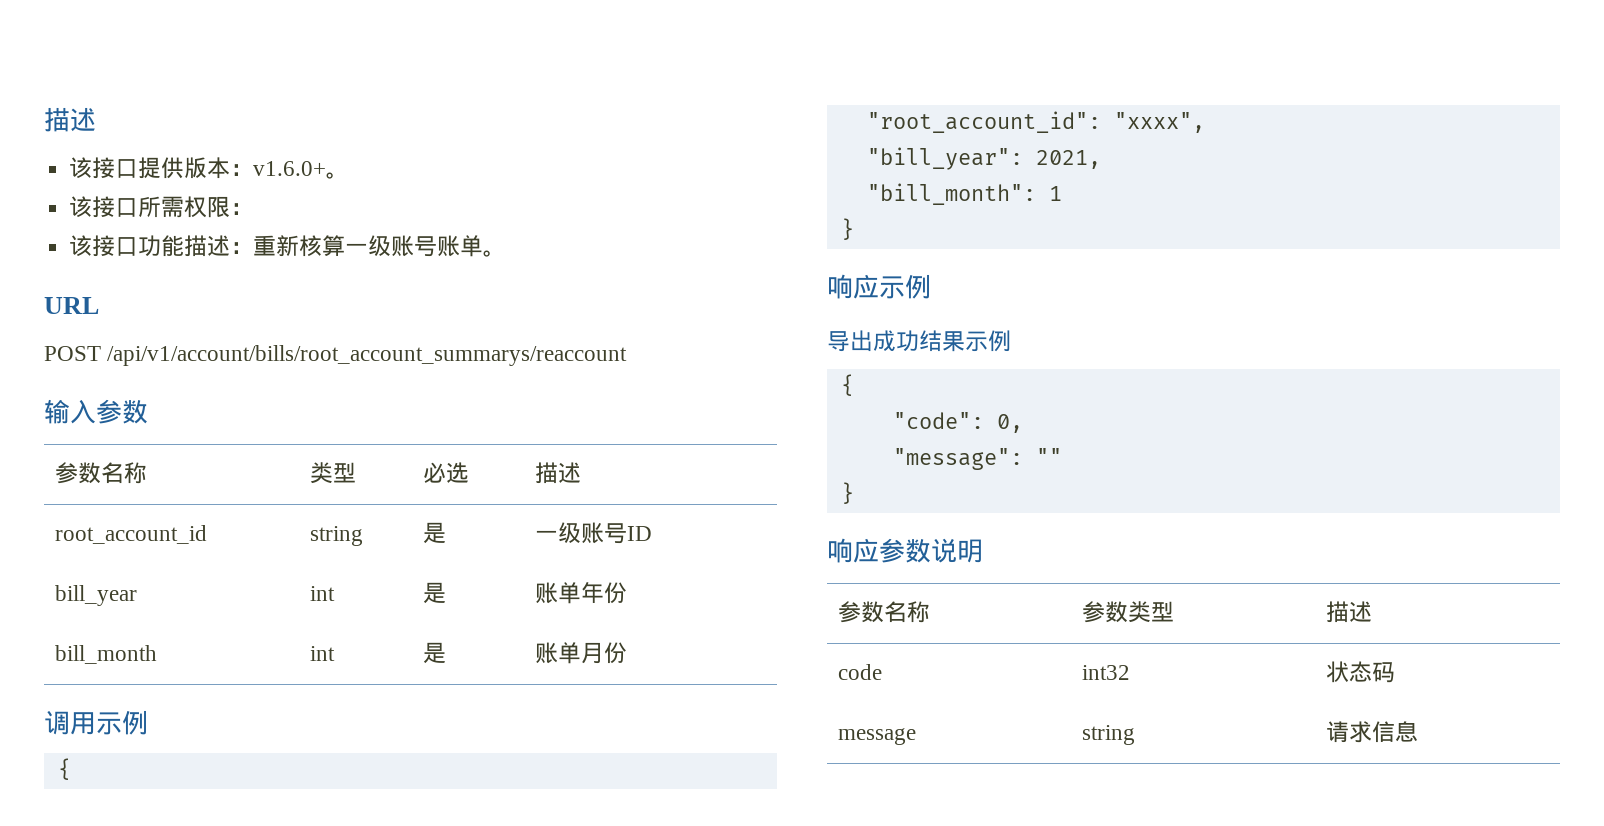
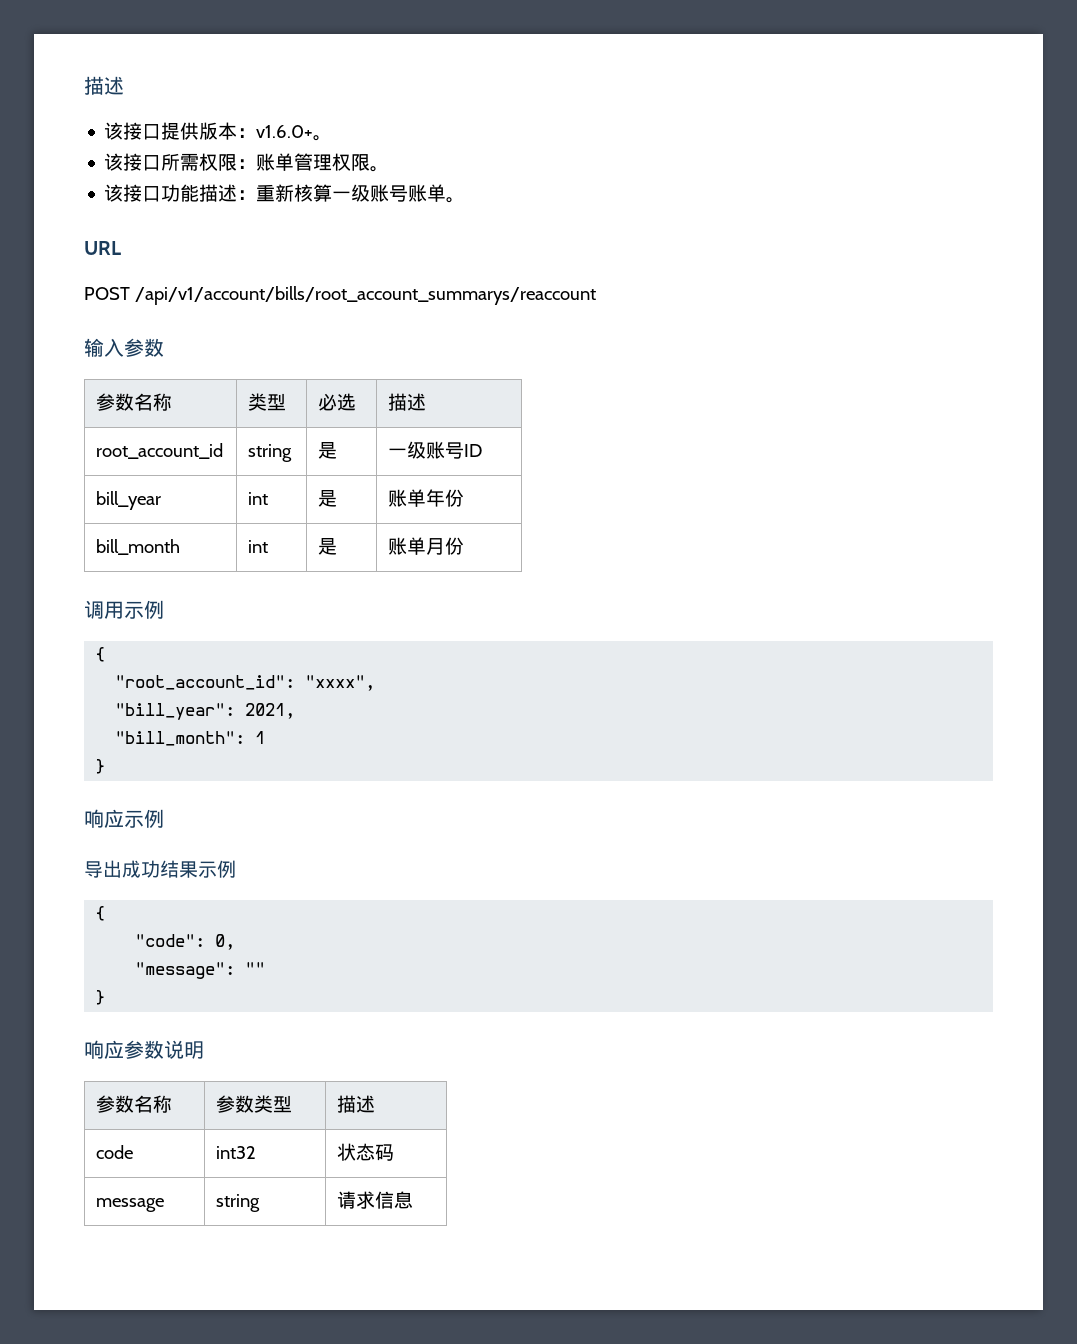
- 该接口所需权限：
+ 该接口所需权限：账单管理权限。

